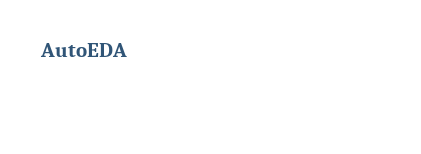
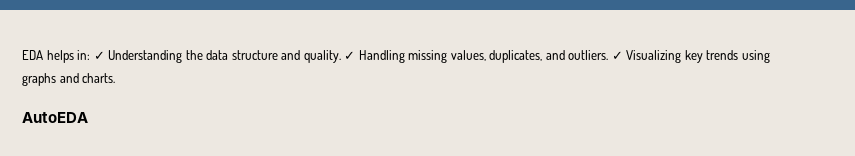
+ EDA helps in: ✓ Understanding the data structure and quality. ✓ Handling missing values, duplicates, and outliers. ✓ Visualizing key trends using graphs and charts.

